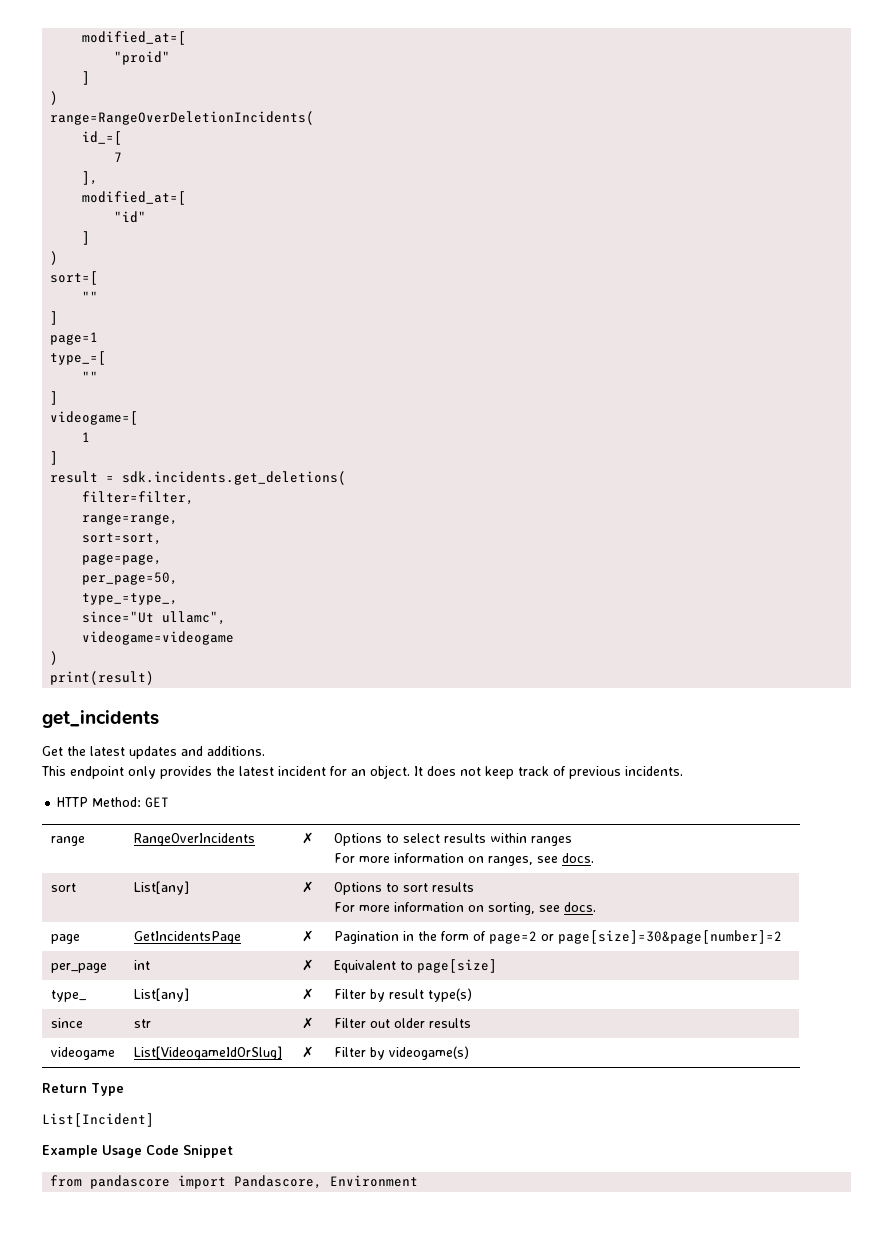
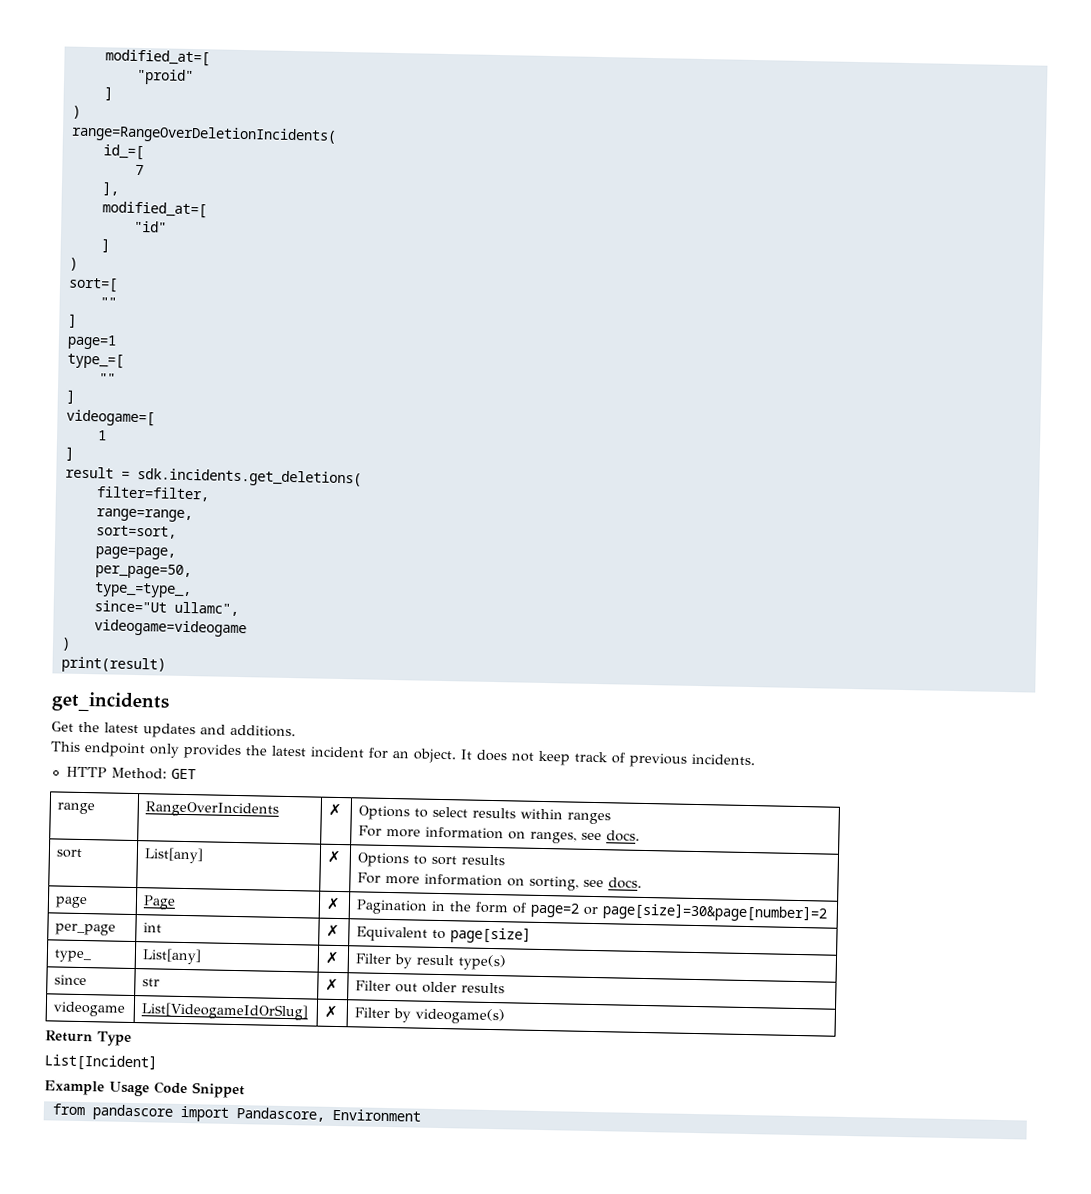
- page | GetIncidentsPage | ✗ | Pagination in the form of page=2 or page[size]=30&page[number]=2
+ page | Page | ✗ | Pagination in the form of page=2 or page[size]=30&page[number]=2

